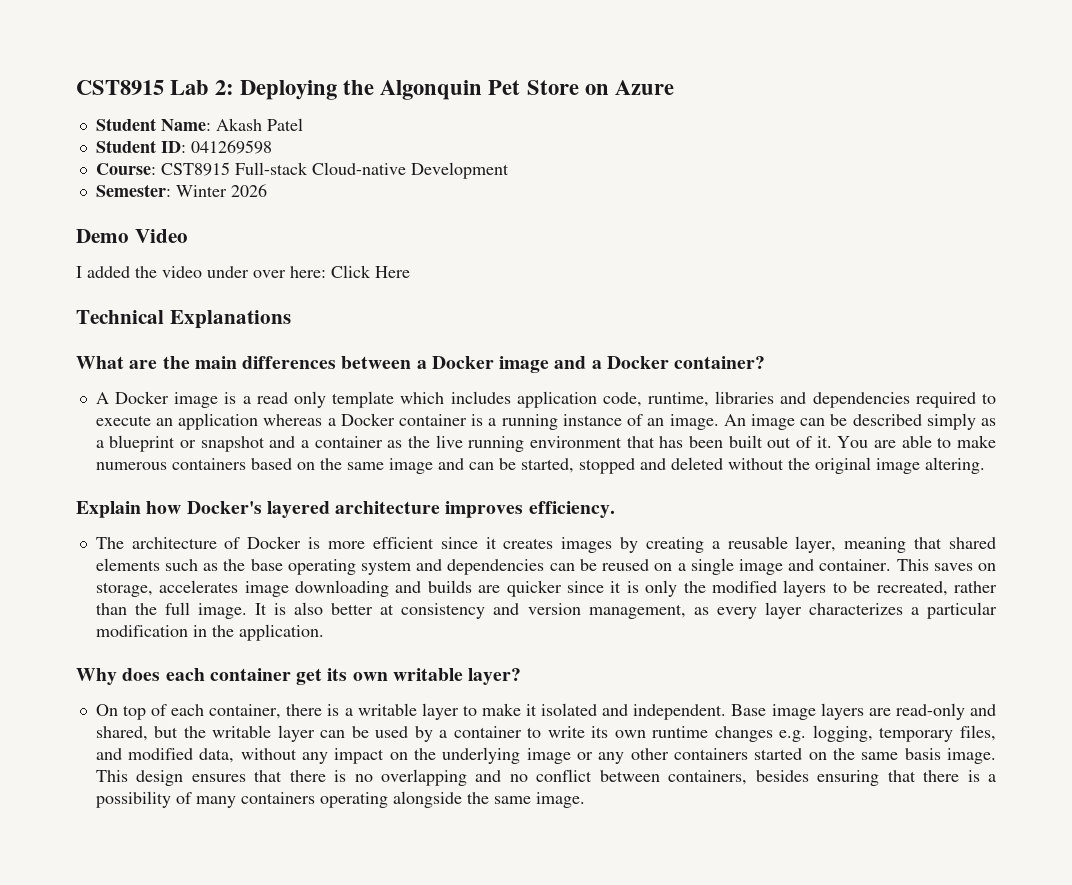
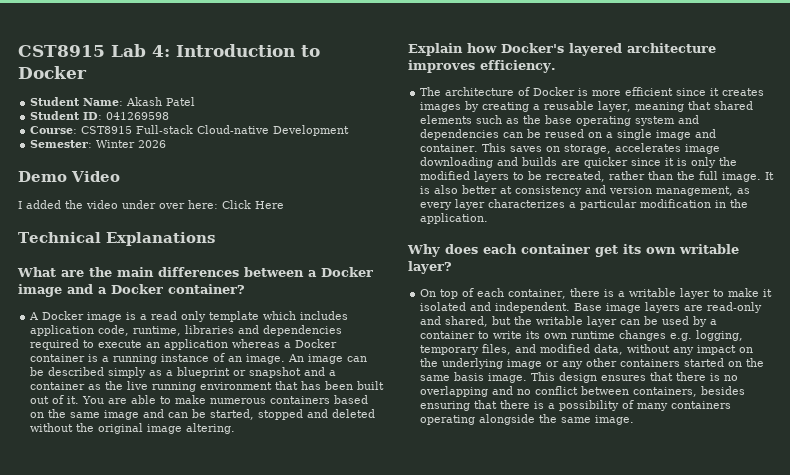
- CST8915 Lab 2: Deploying the Algonquin Pet Store on Azure
+ CST8915 Lab 4: Introduction to Docker

